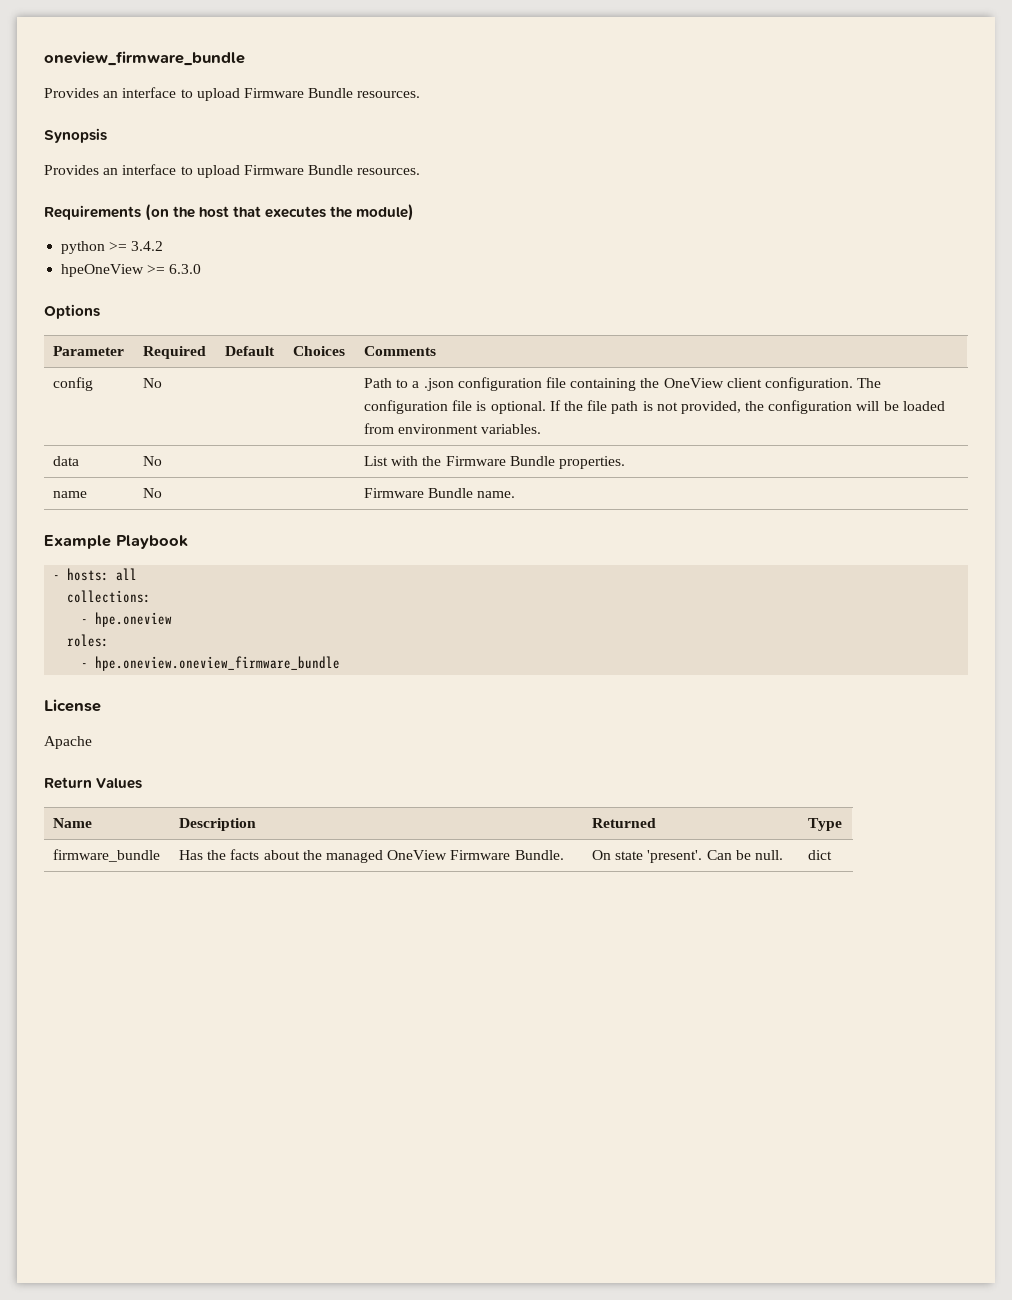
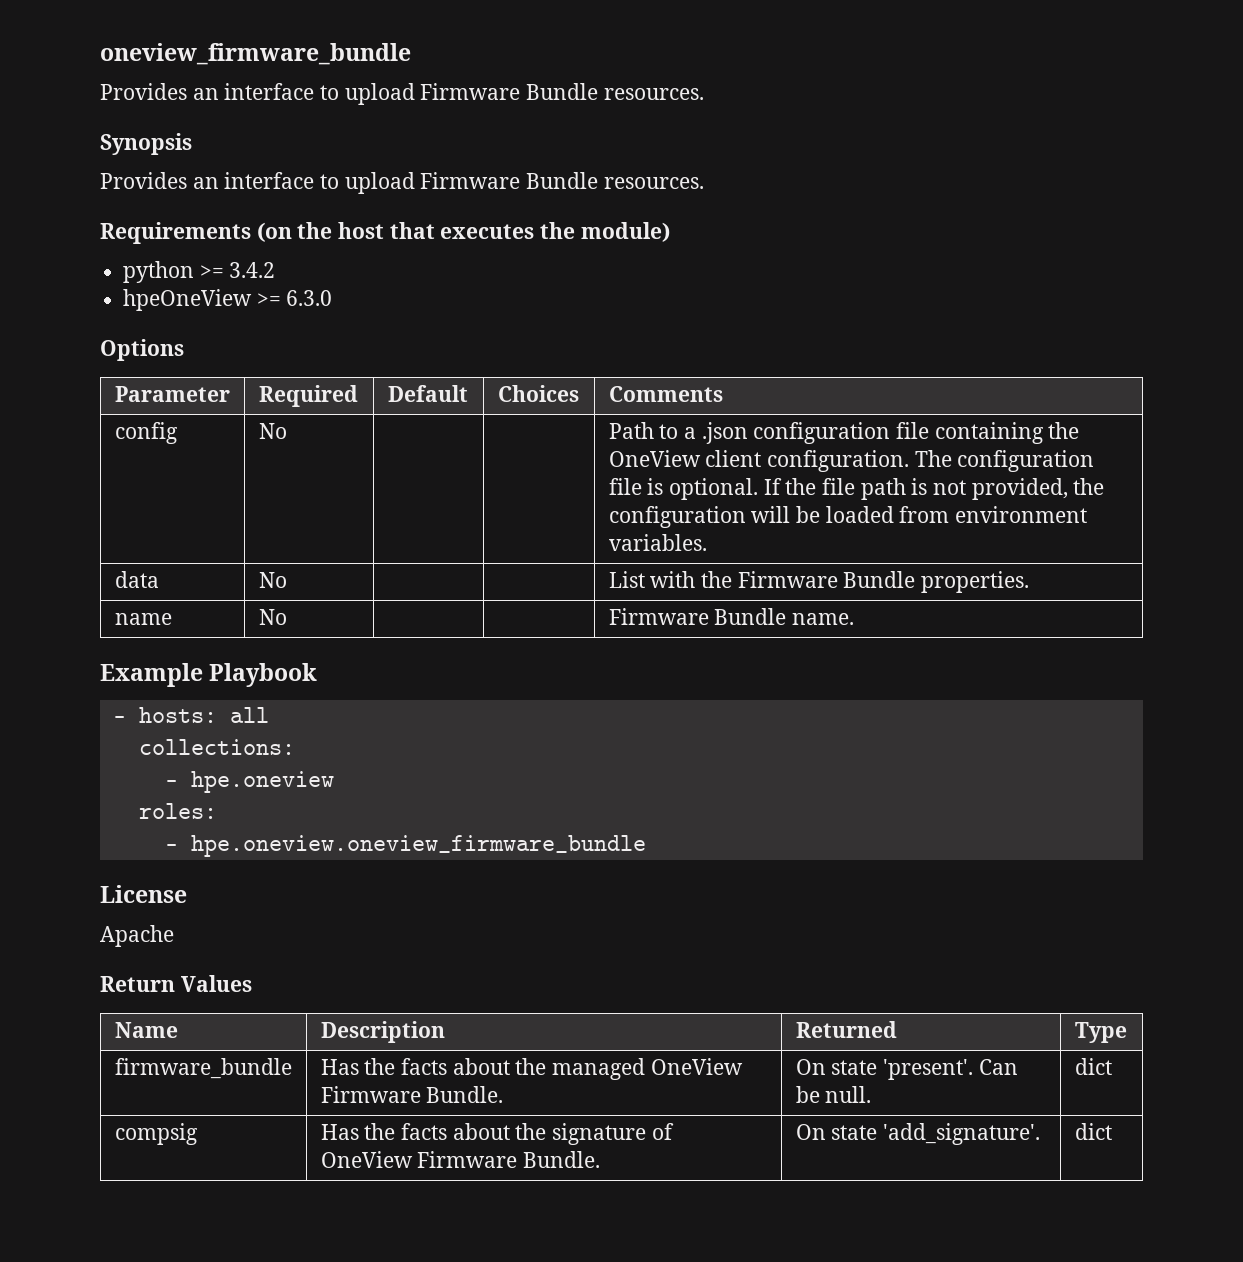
+ compsig | Has the facts about the signature of OneView Firmware Bundle. | On state 'add_signature'. | dict

